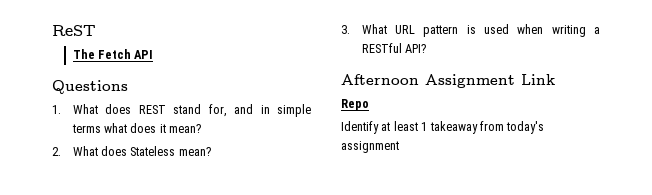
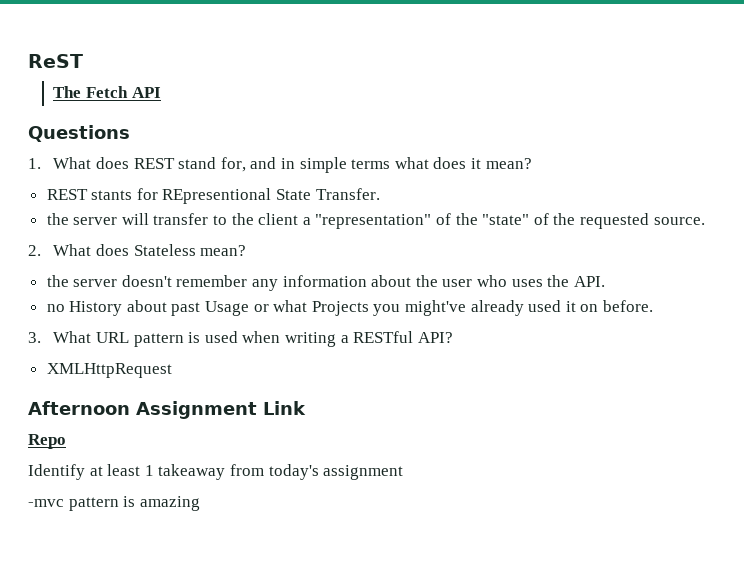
+ REST stants for REpresentional State Transfer.
+ the server will transfer to the client a "representation" of the "state" of the requested source.
+ the server doesn't remember any information about the user who uses the API.
+ no History about past Usage or what Projects you might've already used it on before.
+ XMLHttpRequest
+ -mvc pattern is amazing

